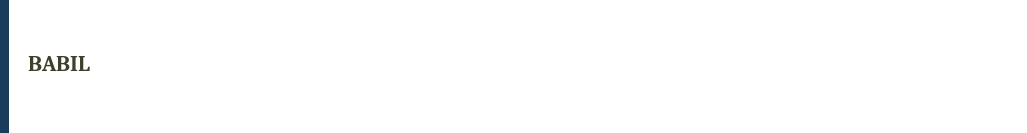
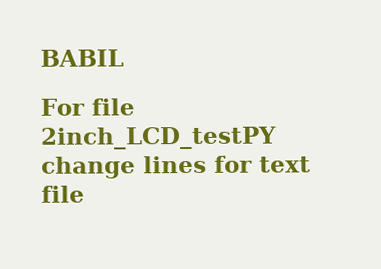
+ For file 2inch_LCD_testPY change lines for text file

